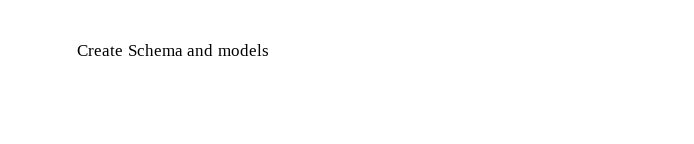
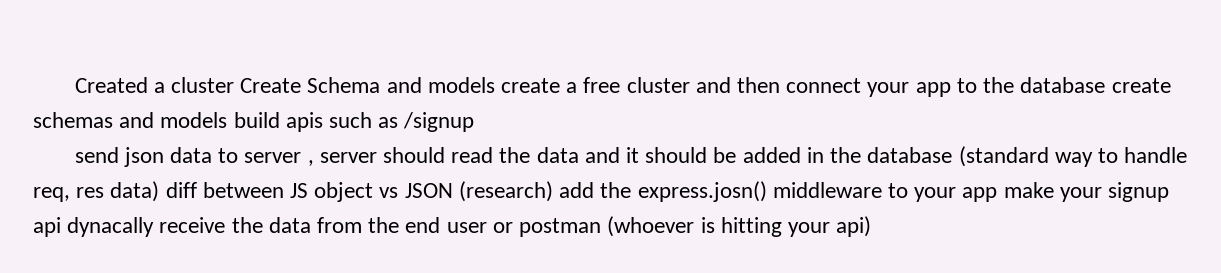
- Create Schema and models
+ Created a cluster Create Schema and models create a free cluster and then connect your app to the database create schemas and models build apis such as /signup
+ send json data to server , server should read the data and it should be added in the database (standard way to handle req, res data) diff between JS object vs JSON (research) add the express.josn() middleware to your app make your signup api dynacally receive the data from the end user or postman (whoever is hitting your api)

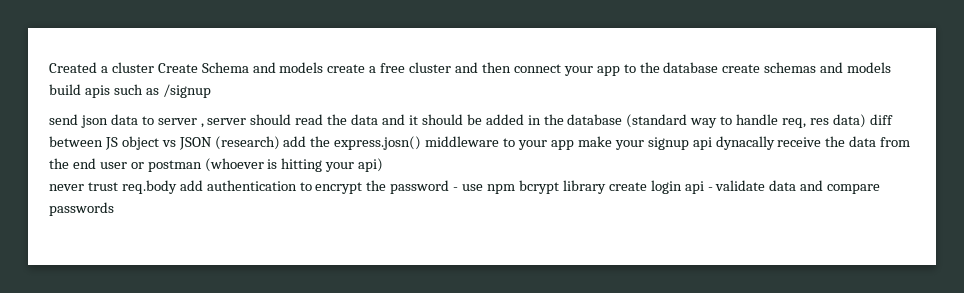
+ never trust req.body add authentication to encrypt the password - use npm bcrypt library create login api - validate data and compare passwords

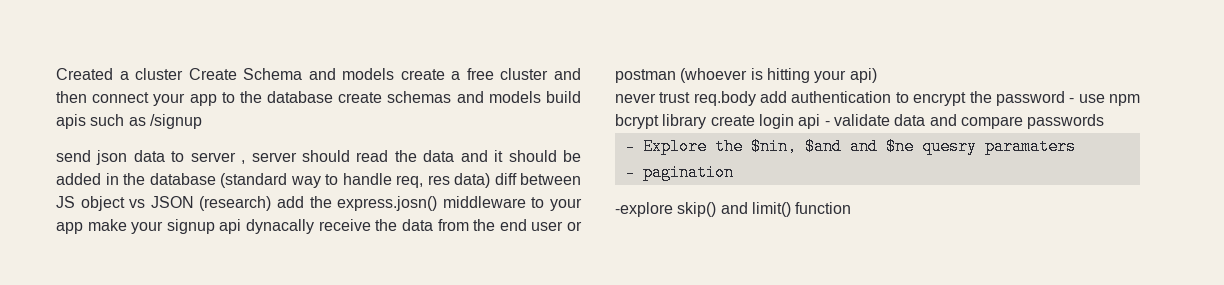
+ - Explore the $nin, $and and $ne quesry paramaters
+ - pagination
+ -explore skip() and limit() function

